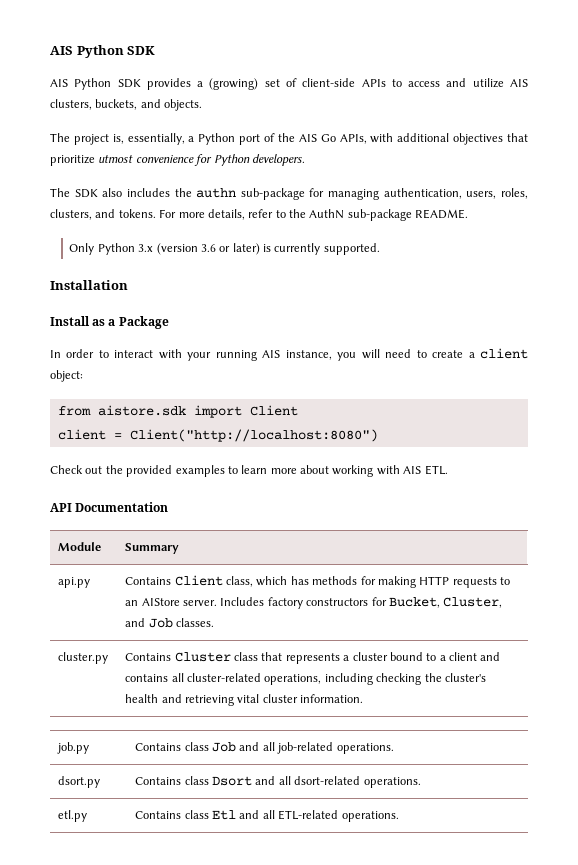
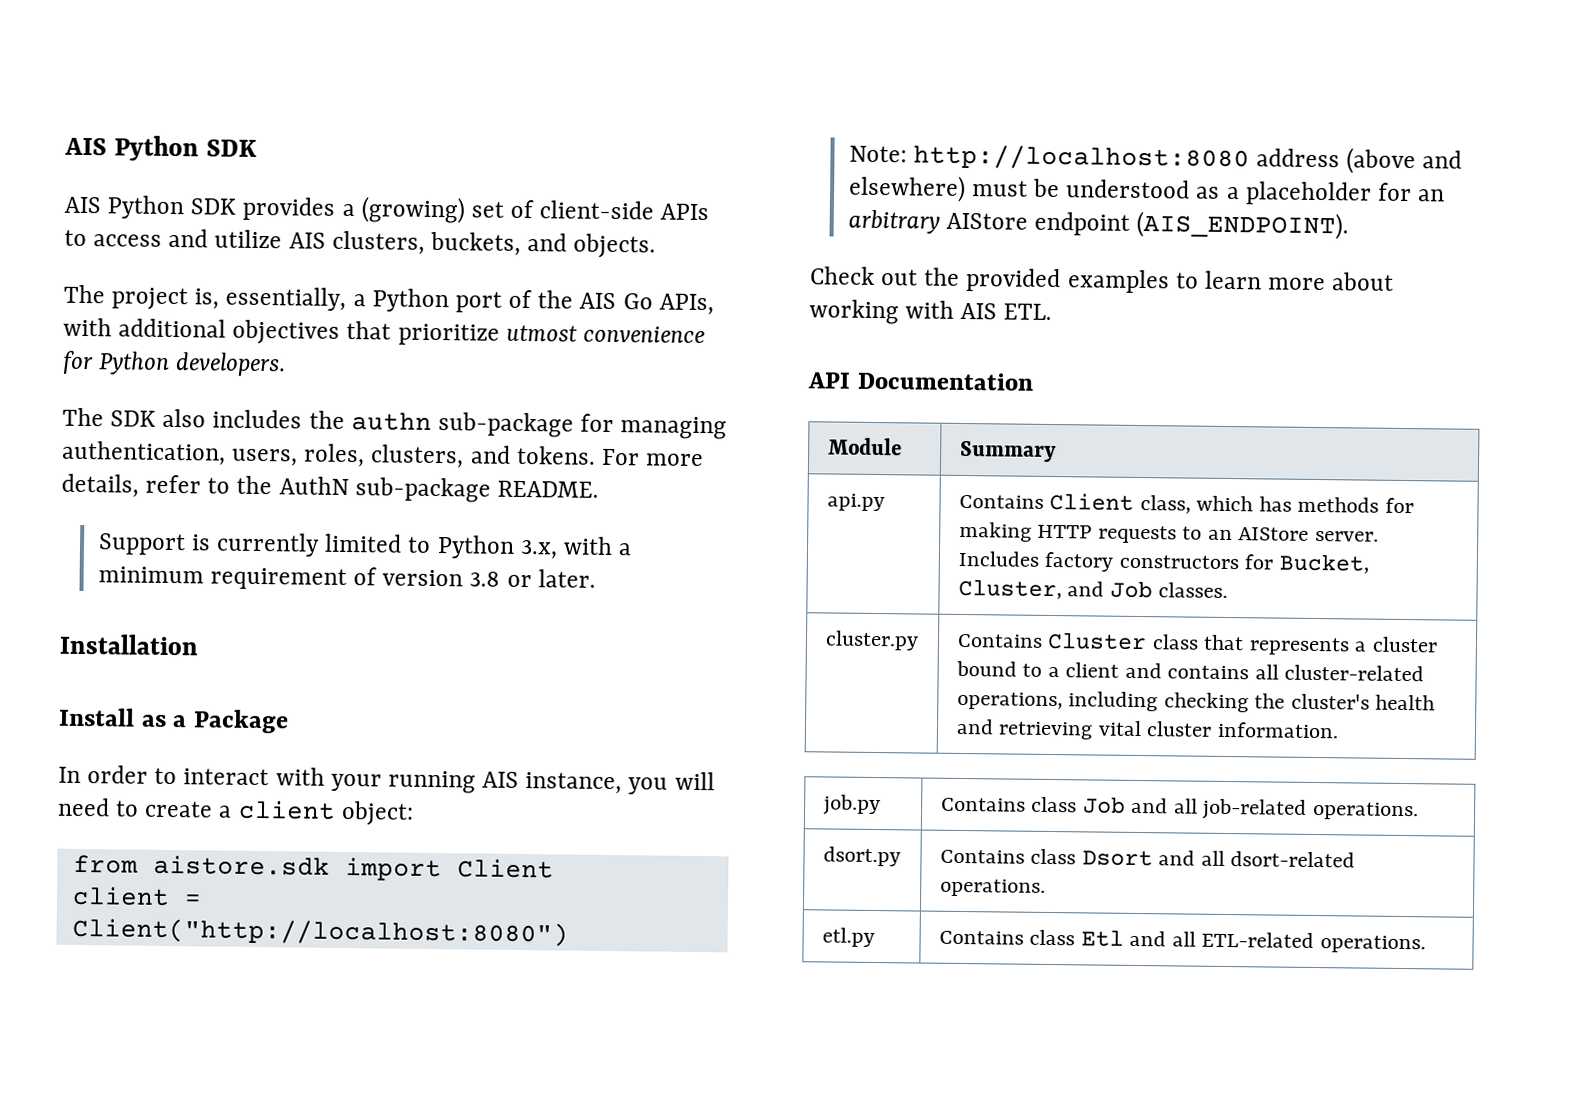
- Only Python 3.x (version 3.6 or later) is currently supported.
+ Support is currently limited to Python 3.x, with a minimum requirement of version 3.8 or later.
+ Note: http://localhost:8080 address (above and elsewhere) must be understood as a placeholder for an arbitrary AIStore endpoint (AIS_ENDPOINT).

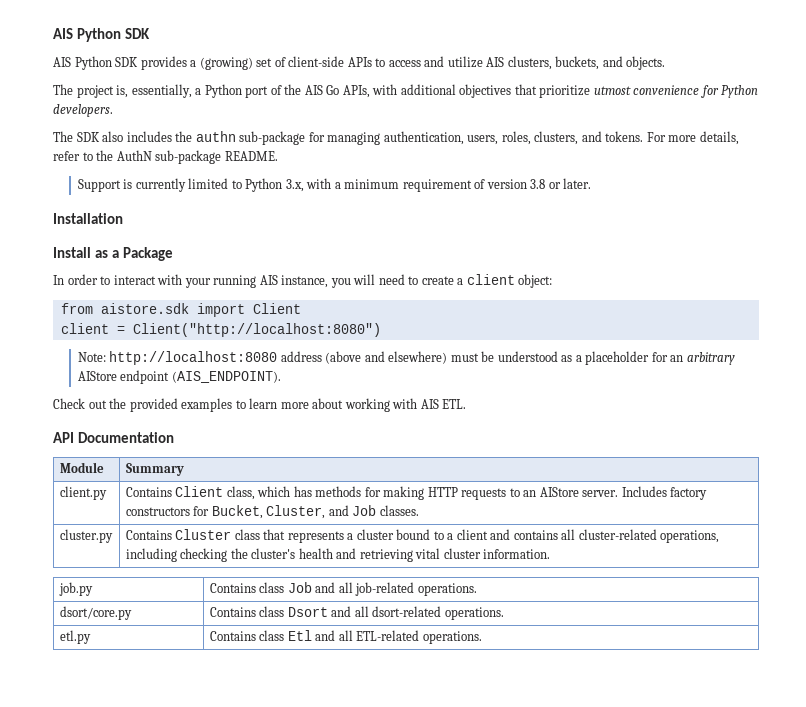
- api.py | Contains Client class, which has methods for making HTTP requests to an AIStore server. Includes factory constructors for Bucket, Cluster, and Job classes.
+ client.py | Contains Client class, which has methods for making HTTP requests to an AIStore server. Includes factory constructors for Bucket, Cluster, and Job classes.
- dsort.py | Contains class Dsort and all dsort-related operations.
+ dsort/core.py | Contains class Dsort and all dsort-related operations.

